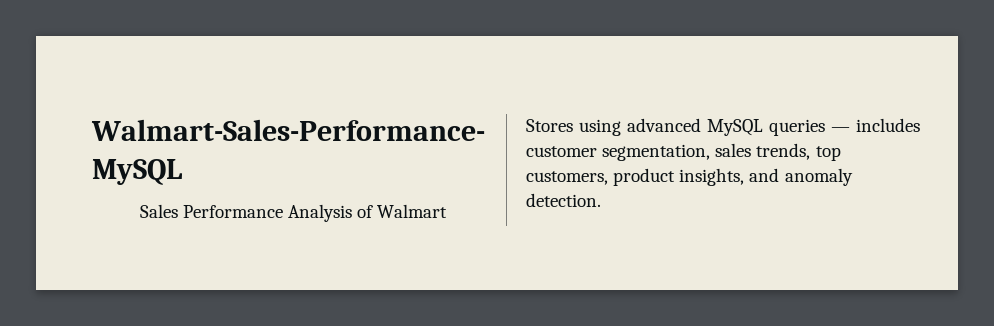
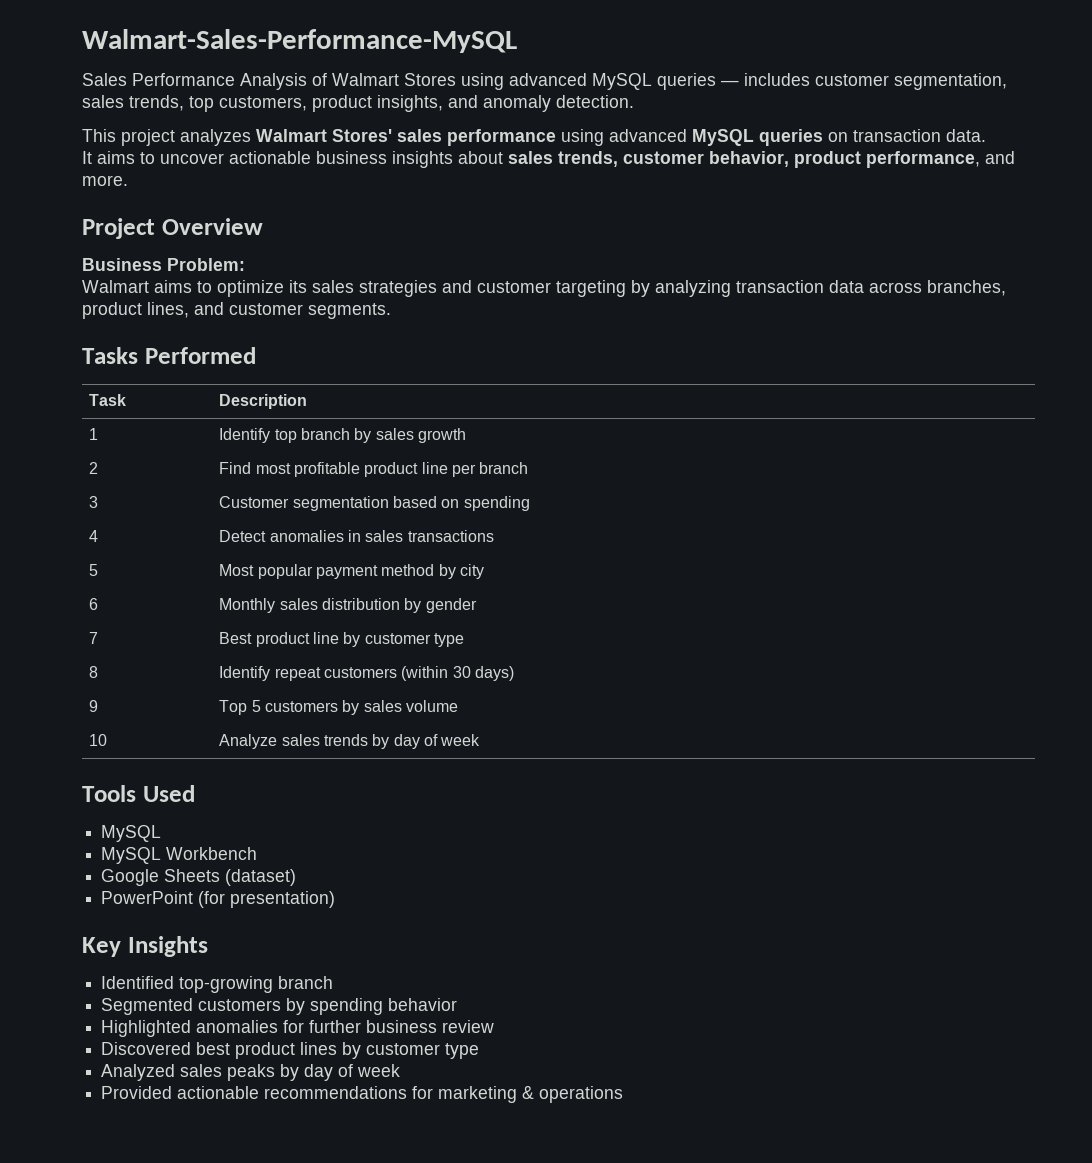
+ This project analyzes Walmart Stores' sales performance using advanced MySQL queries on transaction data.
+ It aims to uncover actionable business insights about sales trends, customer behavior, product performance, and more.
+ Project Overview
+ Business Problem:
+ Walmart aims to optimize its sales strategies and customer targeting by analyzing transaction data across branches, product lines, and customer segments.
+ Tasks Performed
+ Task | Description
+ 1 | Identify top branch by sales growth
+ 2 | Find most profitable product line per branch
+ 3 | Customer segmentation based on spending
+ 4 | Detect anomalies in sales transactions
+ 5 | Most popular payment method by city
+ 6 | Monthly sales distribution by gender
+ 7 | Best product line by customer type
+ 8 | Identify repeat customers (within 30 days)
+ 9 | Top 5 customers by sales volume
+ 10 | Analyze sales trends by day of week
+ Tools Used
+ MySQL
+ MySQL Workbench
+ Google Sheets (dataset)
+ PowerPoint (for presentation)
+ Key Insights
+ Identified top-growing branch
+ Segmented customers by spending behavior
+ Highlighted anomalies for further business review
+ Discovered best product lines by customer type
+ Analyzed sales peaks by day of week
+ Provided actionable recommendations for marketing & operations

